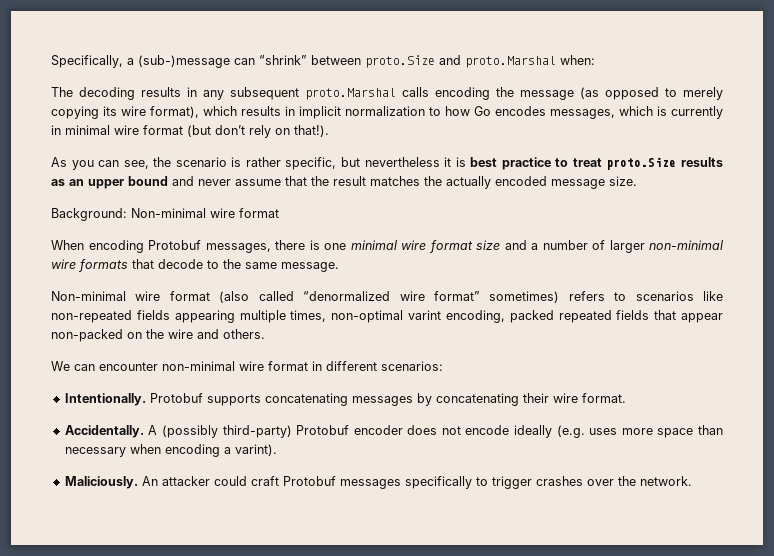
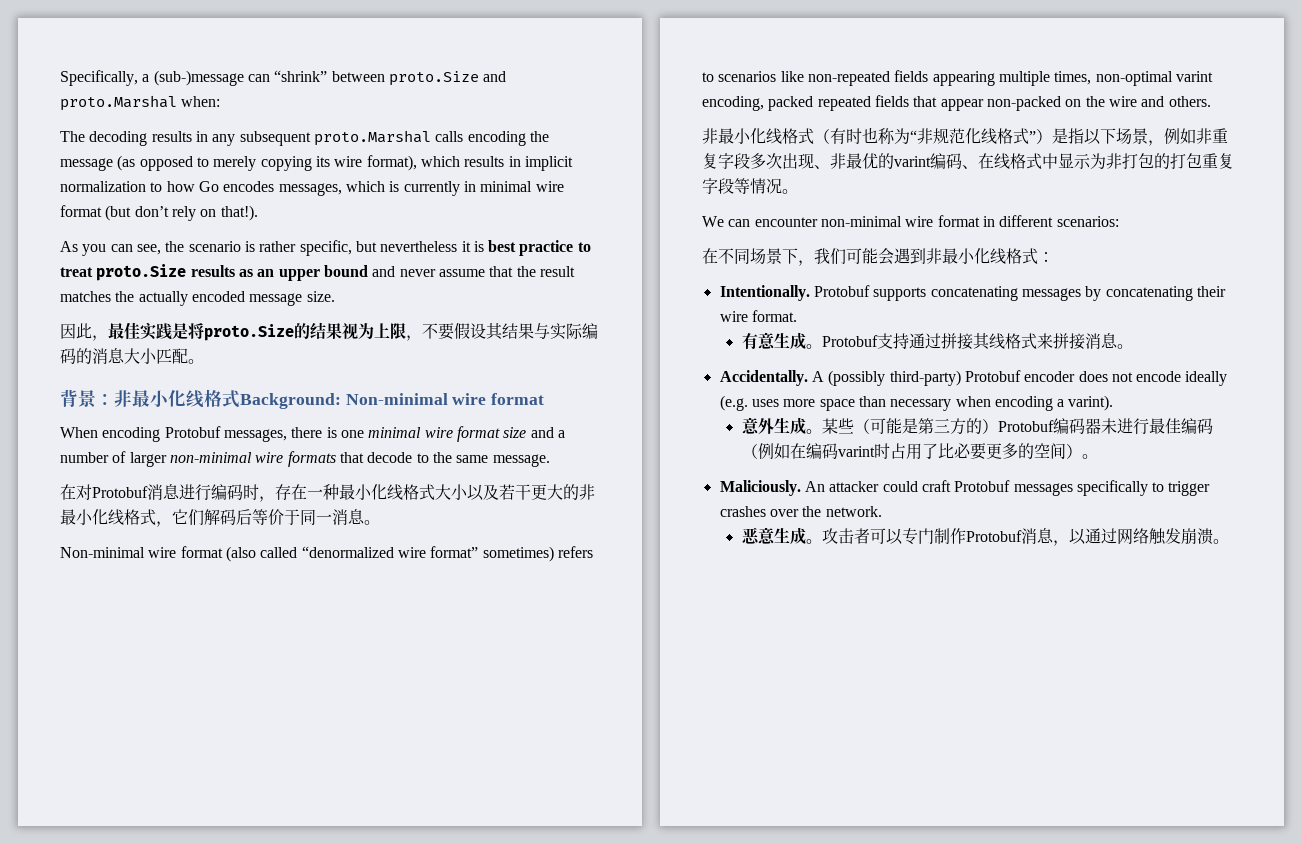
- Background: Non-minimal wire format
+ 因此，最佳实践是将proto.Size的结果视为上限，不要假设其结果与实际编码的消息大小匹配。
+ 背景：非最小化线格式Background: Non-minimal wire format
+ 在对Protobuf消息进行编码时，存在一种最小化线格式大小以及若干更大的非最小化线格式，它们解码后等价于同一消息。
+ 非最小化线格式（有时也称为“非规范化线格式”）是指以下场景，例如非重复字段多次出现、非最优的varint编码、在线格式中显示为非打包的打包重复字段等情况。
+ 在不同场景下，我们可能会遇到非最小化线格式：
+ 有意生成。Protobuf支持通过拼接其线格式来拼接消息。
+ 意外生成。某些（可能是第三方的）Protobuf编码器未进行最佳编码（例如在编码varint时占用了比必要更多的空间）。
+ 恶意生成。攻击者可以专门制作Protobuf消息，以通过网络触发崩溃。

